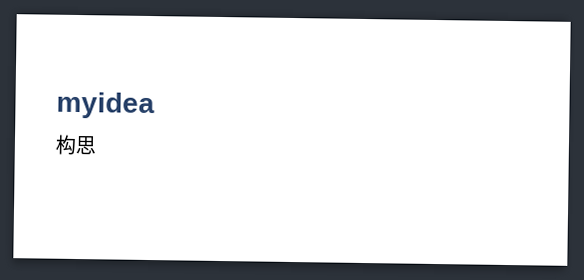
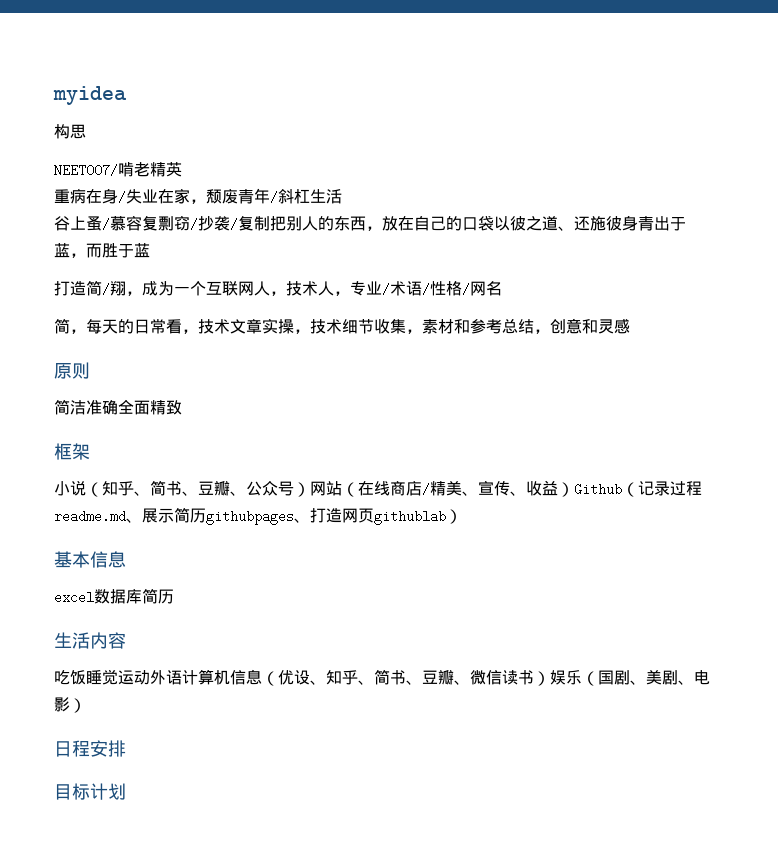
+ NEET007/啃老精英
+ 重病在身/失业在家，颓废青年/斜杠生活
+ 谷上蚤/慕容复剽窃/抄袭/复制把别人的东西，放在自己的口袋以彼之道、还施彼身青出于蓝，而胜于蓝
+ 打造简/翔，成为一个互联网人，技术人，专业/术语/性格/网名
+ 简，每天的日常看，技术文章实操，技术细节收集，素材和参考总结，创意和灵感
+ 原则
+ 简洁准确全面精致
+ 框架
+ 小说（知乎、简书、豆瓣、公众号）网站（在线商店/精美、宣传、收益）Github（记录过程readme.md、展示简历githubpages、打造网页githublab）
+ 基本信息
+ excel数据库简历
+ 生活内容
+ 吃饭睡觉运动外语计算机信息（优设、知乎、简书、豆瓣、微信读书）娱乐（国剧、美剧、电影）
+ 日程安排
+ 目标计划

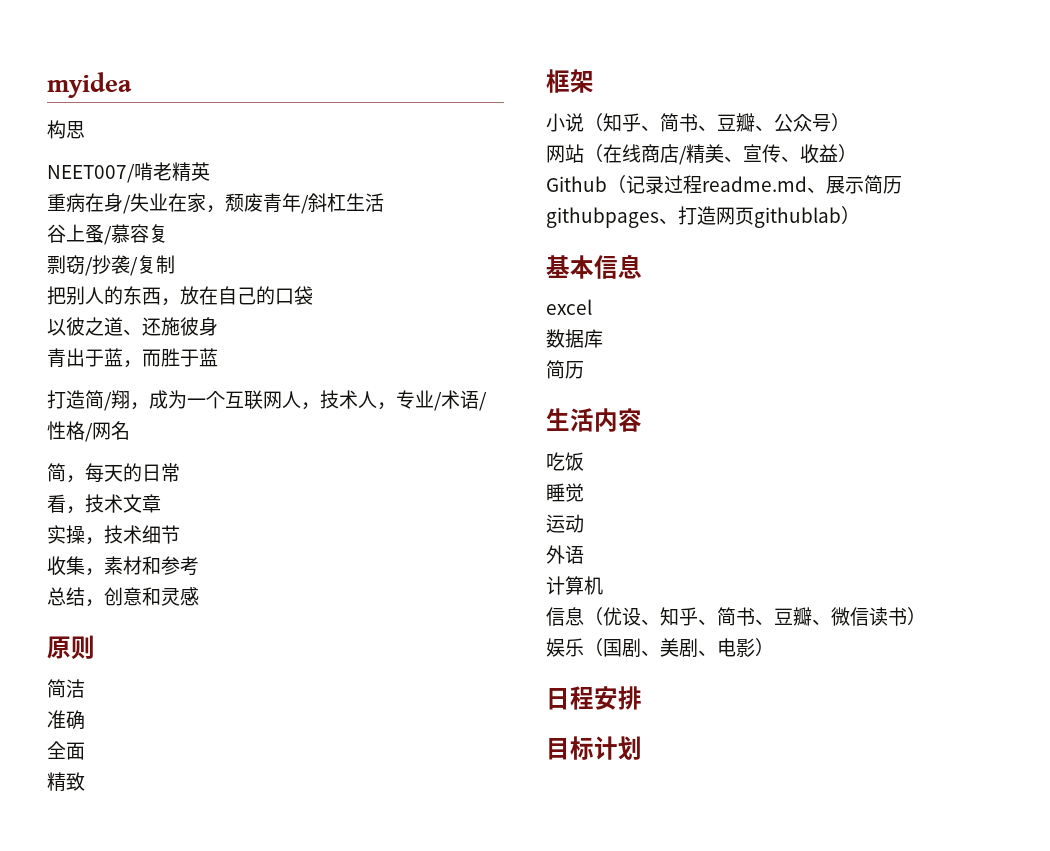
- 谷上蚤/慕容复剽窃/抄袭/复制把别人的东西，放在自己的口袋以彼之道、还施彼身青出于蓝，而胜于蓝
+ 谷上蚤/慕容复
+ 剽窃/抄袭/复制
+ 把别人的东西，放在自己的口袋
+ 以彼之道、还施彼身
+ 青出于蓝，而胜于蓝
- 简，每天的日常看，技术文章实操，技术细节收集，素材和参考总结，创意和灵感
+ 简，每天的日常
+ 看，技术文章
+ 实操，技术细节
+ 收集，素材和参考
+ 总结，创意和灵感
- 简洁准确全面精致
+ 简洁
+ 准确
+ 全面
+ 精致
- 小说（知乎、简书、豆瓣、公众号）网站（在线商店/精美、宣传、收益）Github（记录过程readme.md、展示简历githubpages、打造网页githublab）
+ 小说（知乎、简书、豆瓣、公众号）
+ 网站（在线商店/精美、宣传、收益）
+ Github（记录过程readme.md、展示简历githubpages、打造网页githublab）
- excel数据库简历
+ excel
+ 数据库
+ 简历
- 吃饭睡觉运动外语计算机信息（优设、知乎、简书、豆瓣、微信读书）娱乐（国剧、美剧、电影）
+ 吃饭
+ 睡觉
+ 运动
+ 外语
+ 计算机
+ 信息（优设、知乎、简书、豆瓣、微信读书）
+ 娱乐（国剧、美剧、电影）

